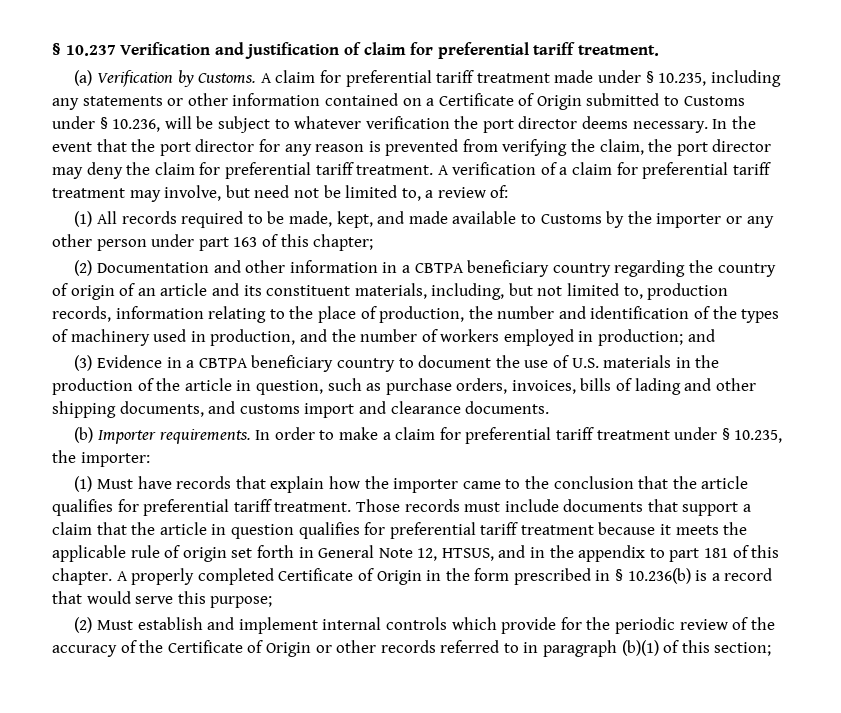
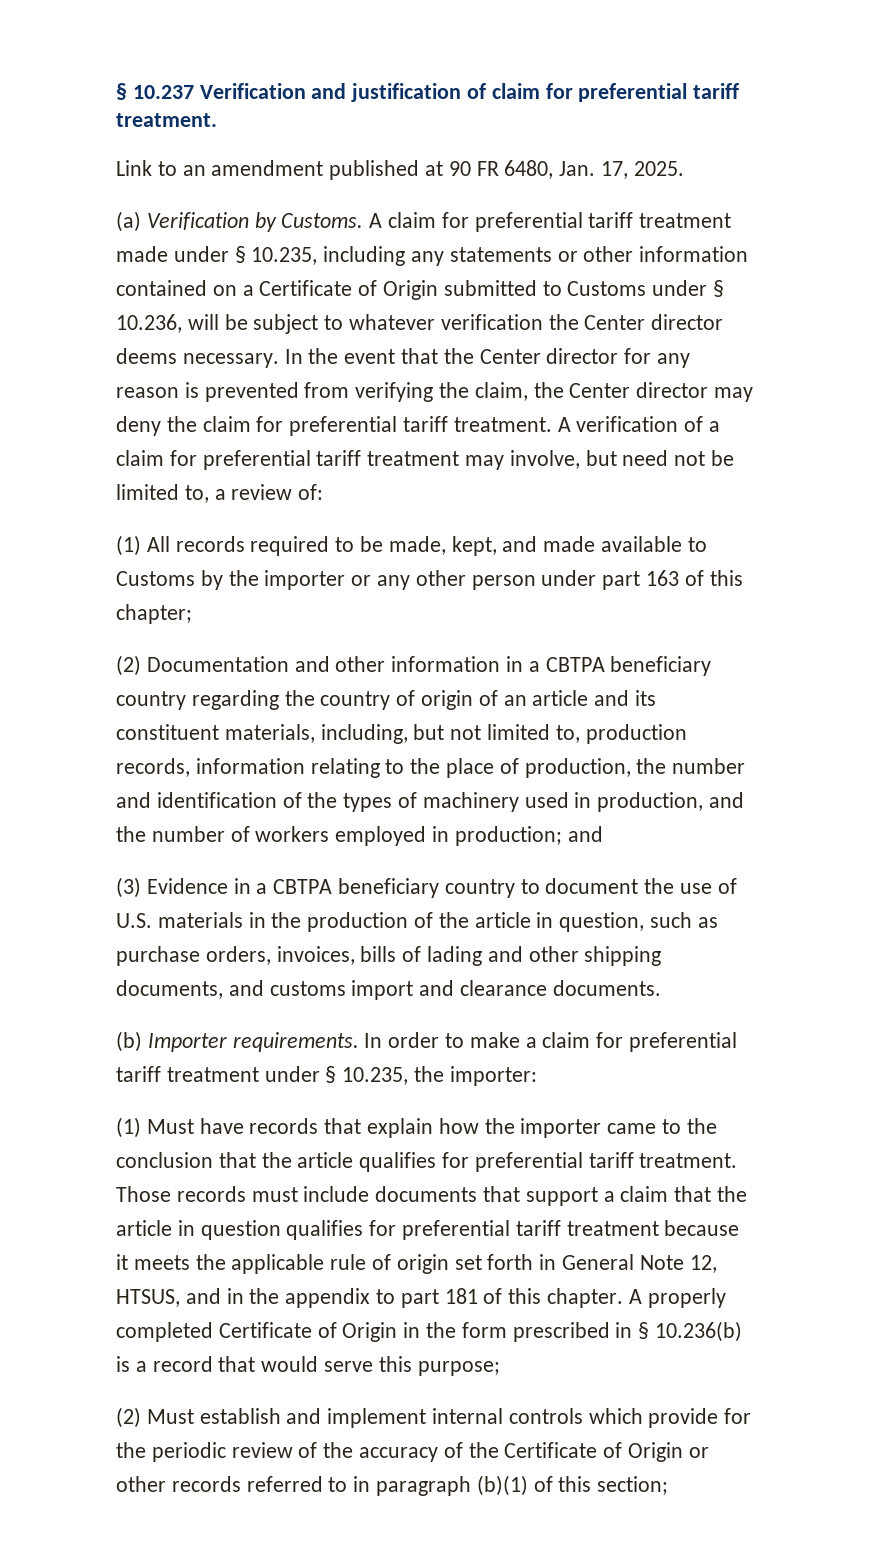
+ Link to an amendment published at 90 FR 6480, Jan. 17, 2025.
- A claim for preferential tariff treatment made under § 10.235, including any statements or other information contained on a Certificate of Origin submitted to Customs under § 10.236, will be subject to whatever verification the port director deems necessary.
+ A claim for preferential tariff treatment made under § 10.235, including any statements or other information contained on a Certificate of Origin submitted to Customs under § 10.236, will be subject to whatever verification the Center director deems necessary.
- In the event that the port director for any reason is prevented from verifying the claim, the port director may deny the claim for preferential tariff treatment.
+ In the event that the Center director for any reason is prevented from verifying the claim, the Center director may deny the claim for preferential tariff treatment.

